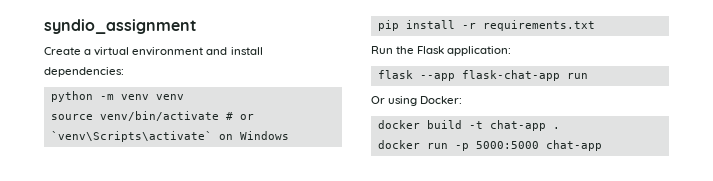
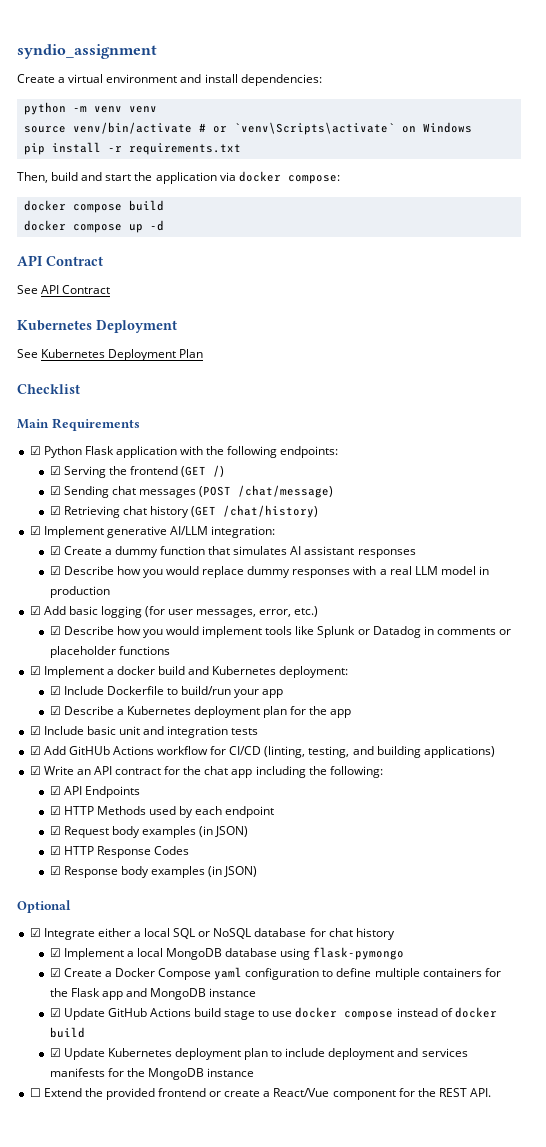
- Run the Flask application:
- flask --app flask-chat-app run
- Or using Docker:
- docker build -t chat-app .
- docker run -p 5000:5000 chat-app
+ Then, build and start the application via docker compose:
+ docker compose build
+ docker compose up -d
+ API Contract
+ See API Contract
+ Kubernetes Deployment
+ See Kubernetes Deployment Plan
+ Checklist
+ Main Requirements
+ ☑ Python Flask application with the following endpoints:
+ ☑ Serving the frontend (GET /)
+ ☑ Sending chat messages (POST /chat/message)
+ ☑ Retrieving chat history (GET /chat/history)
+ ☑ Implement generative AI/LLM integration:
+ ☑ Create a dummy function that simulates AI assistant responses
+ ☑ Describe how you would replace dummy responses with a real LLM model in production
+ ☑ Add basic logging (for user messages, error, etc.)
+ ☑ Describe how you would implement tools like Splunk or Datadog in comments or placeholder functions
+ ☑ Implement a docker build and Kubernetes deployment:
+ ☑ Include Dockerfile to build/run your app
+ ☑ Describe a Kubernetes deployment plan for the app
+ ☑ Include basic unit and integration tests
+ ☑ Add GitHUb Actions workflow for CI/CD (linting, testing, and building applications)
+ ☑ Write an API contract for the chat app including the following:
+ ☑ API Endpoints
+ ☑ HTTP Methods used by each endpoint
+ ☑ Request body examples (in JSON)
+ ☑ HTTP Response Codes
+ ☑ Response body examples (in JSON)
+ Optional
+ ☑ Integrate either a local SQL or NoSQL database for chat history
+ ☑ Implement a local MongoDB database using flask-pymongo
+ ☑ Create a Docker Compose yaml configuration to define multiple containers for the Flask app and MongoDB instance
+ ☑ Update GitHub Actions build stage to use docker compose instead of docker build
+ ☑ Update Kubernetes deployment plan to include deployment and services manifests for the MongoDB instance
+ ☐ Extend the provided frontend or create a React/Vue component for the REST API.

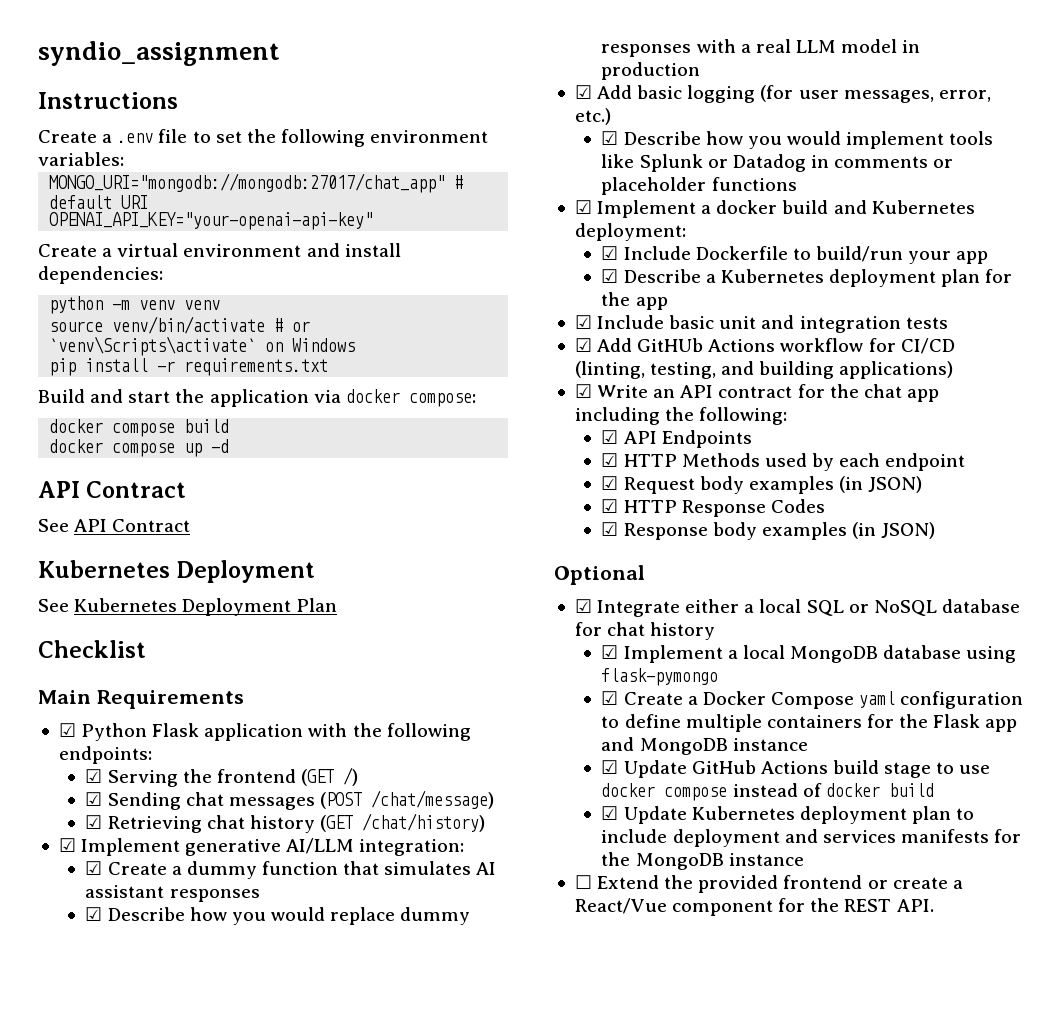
+ Instructions
+ Create a .env file to set the following environment variables:
+ MONGO_URI="mongodb://mongodb:27017/chat_app" # default URI
+ OPENAI_API_KEY="your-openai-api-key"
- Then, build and start the application via docker compose:
+ Build and start the application via docker compose:

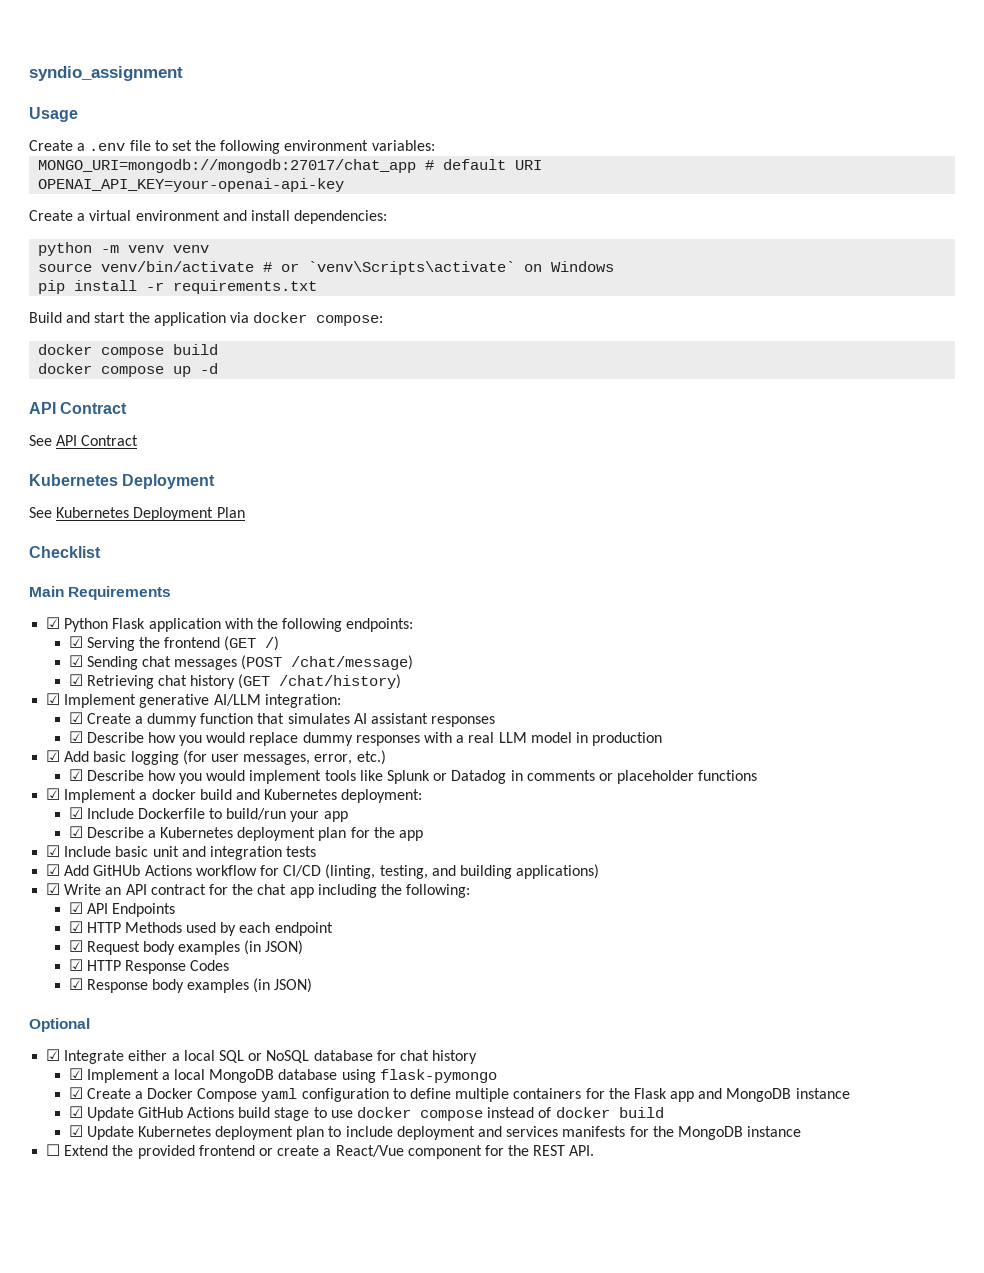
- Instructions
+ Usage
- MONGO_URI="mongodb://mongodb:27017/chat_app" # default URI
+ MONGO_URI=mongodb://mongodb:27017/chat_app # default URI
- OPENAI_API_KEY="your-openai-api-key"
+ OPENAI_API_KEY=your-openai-api-key

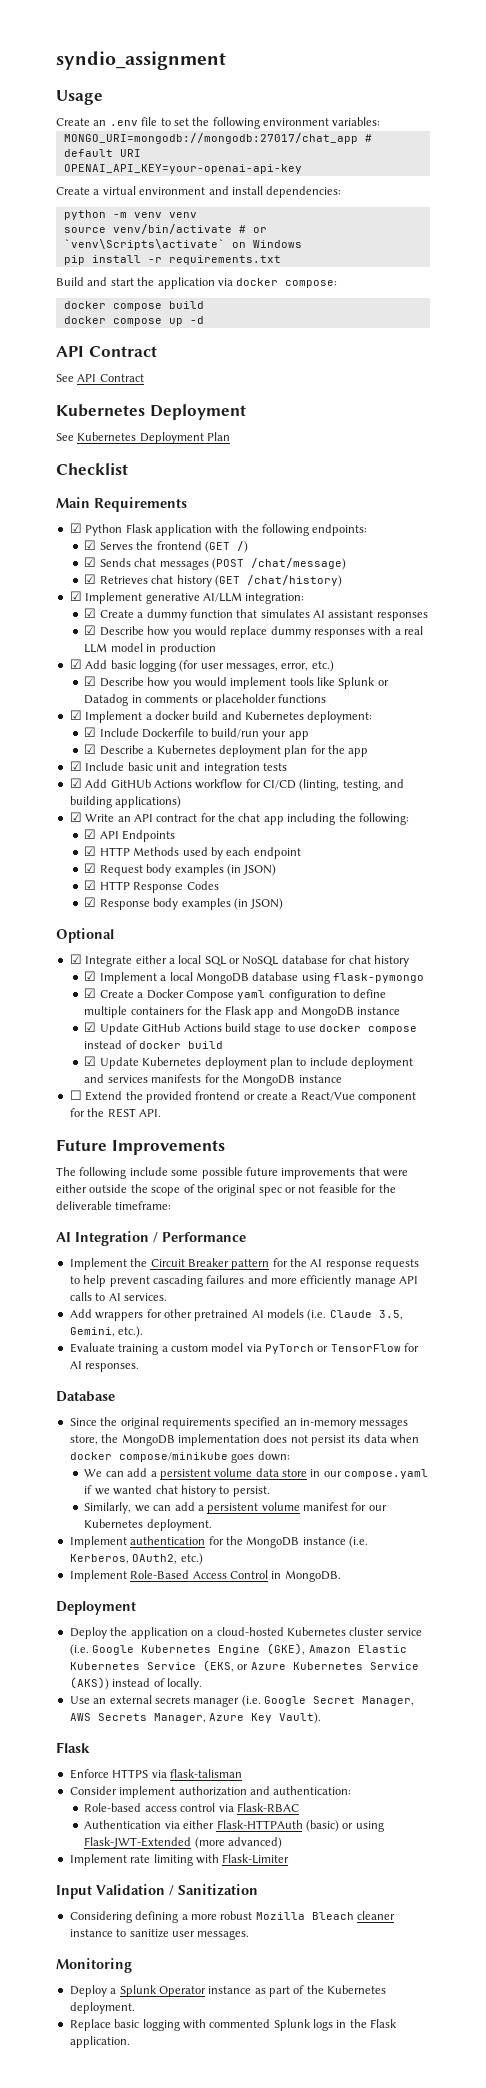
- Create a .env file to set the following environment variables:
+ Create an .env file to set the following environment variables:
- ☑ Serving the frontend (GET /)
+ ☑ Serves the frontend (GET /)
- ☑ Sending chat messages (POST /chat/message)
+ ☑ Sends chat messages (POST /chat/message)
- ☑ Retrieving chat history (GET /chat/history)
+ ☑ Retrieves chat history (GET /chat/history)
+ Future Improvements
+ The following include some possible future improvements that were either outside the scope of the original spec or not feasible for the deliverable timeframe:
+ AI Integration / Performance
+ Implement the Circuit Breaker pattern for the AI response requests to help prevent cascading failures and more efficiently manage API calls to AI services.
+ Add wrappers for other pretrained AI models (i.e. Claude 3.5, Gemini, etc.).
+ Evaluate training a custom model via PyTorch or TensorFlow for AI responses.
+ Database
+ Since the original requirements specified an in-memory messages store, the MongoDB implementation does not persist its data when docker compose/minikube goes down:
+ We can add a persistent volume data store in our compose.yaml if we wanted chat history to persist.
+ Similarly, we can add a persistent volume manifest for our Kubernetes deployment.
+ Implement authentication for the MongoDB instance (i.e. Kerberos, OAuth2, etc.)
+ Implement Role-Based Access Control in MongoDB.
+ Deployment
+ Deploy the application on a cloud-hosted Kubernetes cluster service (i.e. Google Kubernetes Engine (GKE), Amazon Elastic Kubernetes Service (EKS, or Azure Kubernetes Service (AKS)) instead of locally.
+ Use an external secrets manager (i.e. Google Secret Manager, AWS Secrets Manager, Azure Key Vault).
+ Flask
+ Enforce HTTPS via flask-talisman
+ Consider implement authorization and authentication:
+ Role-based access control via Flask-RBAC
+ Authentication via either Flask-HTTPAuth (basic) or using Flask-JWT-Extended (more advanced)
+ Implement rate limiting with Flask-Limiter
+ Input Validation / Sanitization
+ Considering defining a more robust Mozilla Bleach cleaner instance to sanitize user messages.
+ Monitoring
+ Deploy a Splunk Operator instance as part of the Kubernetes deployment.
+ Replace basic logging with commented Splunk logs in the Flask application.

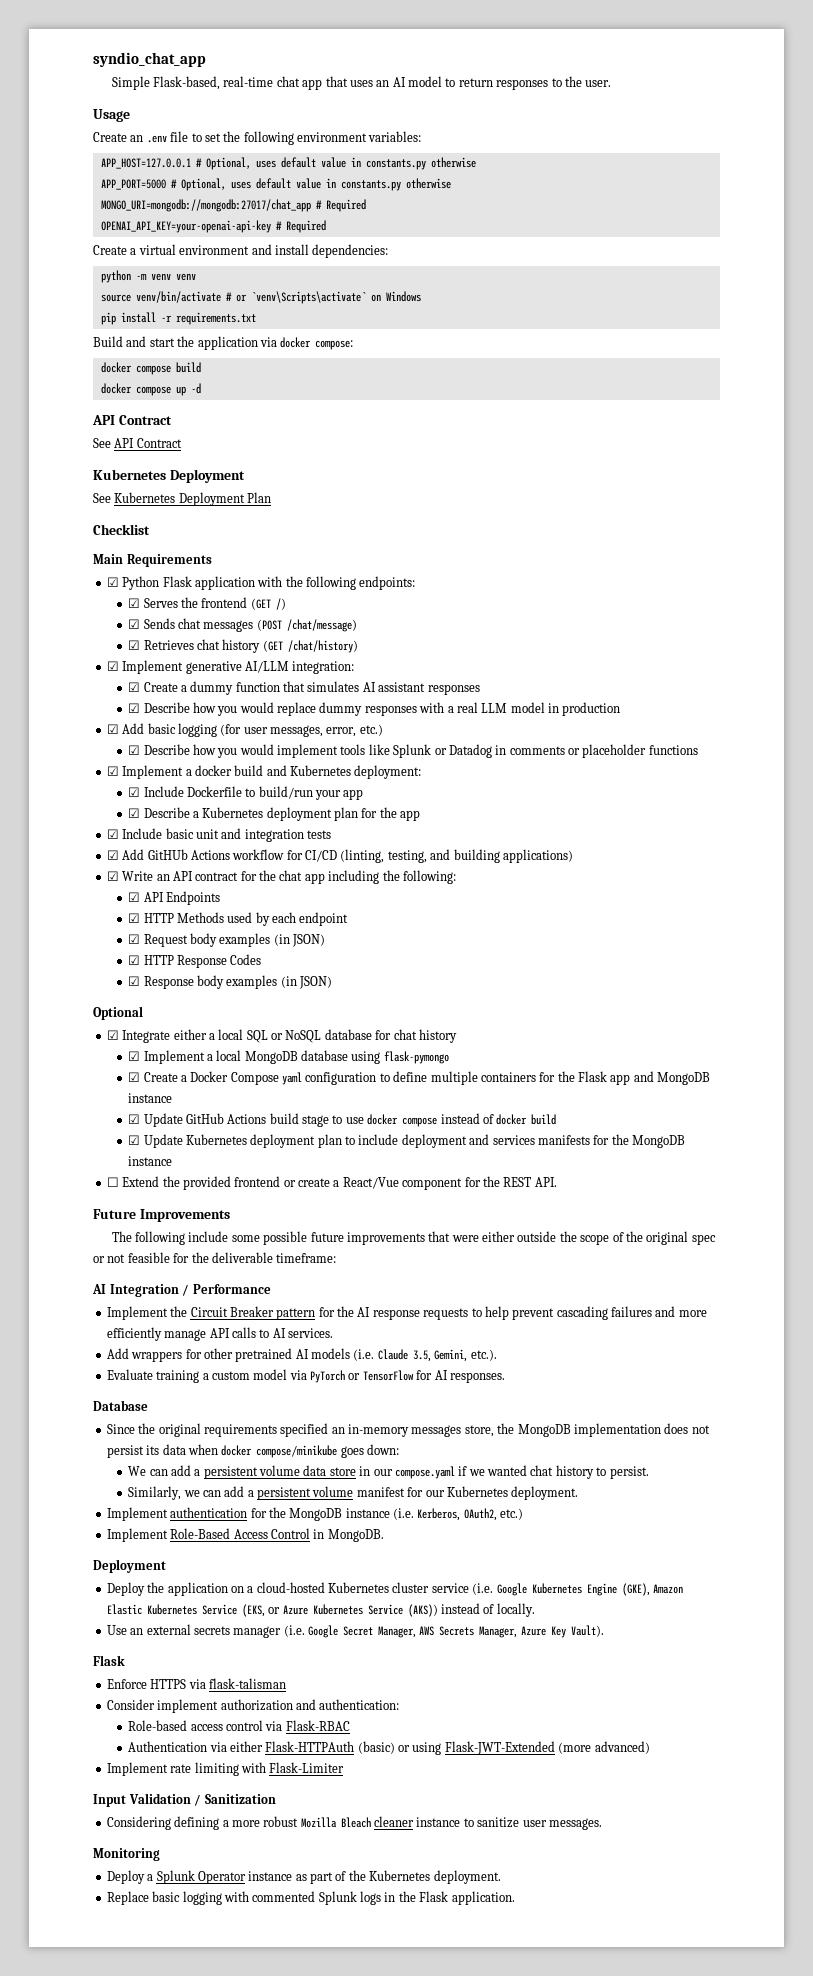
- syndio_assignment
+ syndio_chat_app
+ Simple Flask-based, real-time chat app that uses an AI model to return responses to the user.
+ APP_HOST=127.0.0.1 # Optional, uses default value in constants.py otherwise
+ APP_PORT=5000 # Optional, uses default value in constants.py otherwise
- MONGO_URI=mongodb://mongodb:27017/chat_app # default URI
+ MONGO_URI=mongodb://mongodb:27017/chat_app # Required
- OPENAI_API_KEY=your-openai-api-key
+ OPENAI_API_KEY=your-openai-api-key # Required

